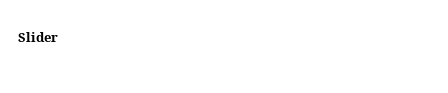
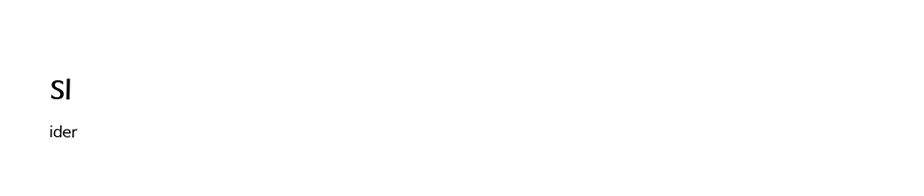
- Slider
+ Sl
+ ider

